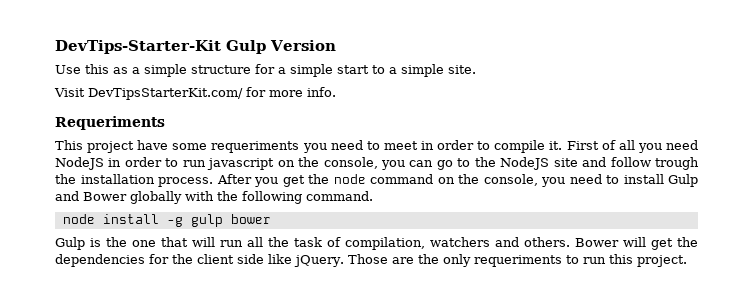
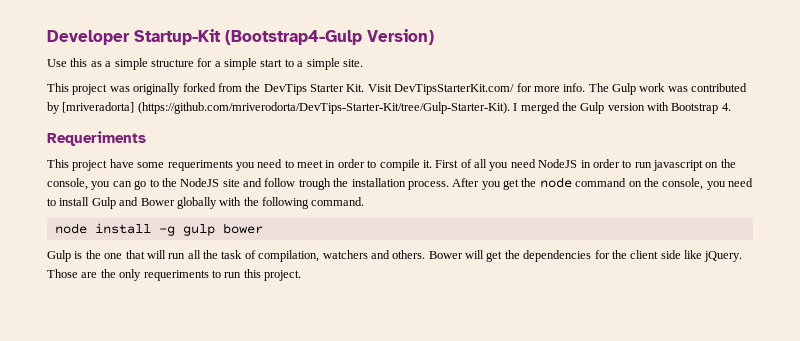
- DevTips-Starter-Kit Gulp Version
+ Developer Startup-Kit (Bootstrap4-Gulp Version)
- Visit DevTipsStarterKit.com/ for more info.
+ This project was originally forked from the DevTips Starter Kit. Visit DevTipsStarterKit.com/ for more info. The Gulp work was contributed by [mriveradorta] (https://github.com/mriverodorta/DevTips-Starter-Kit/tree/Gulp-Starter-Kit). I merged the Gulp version with Bootstrap 4.

